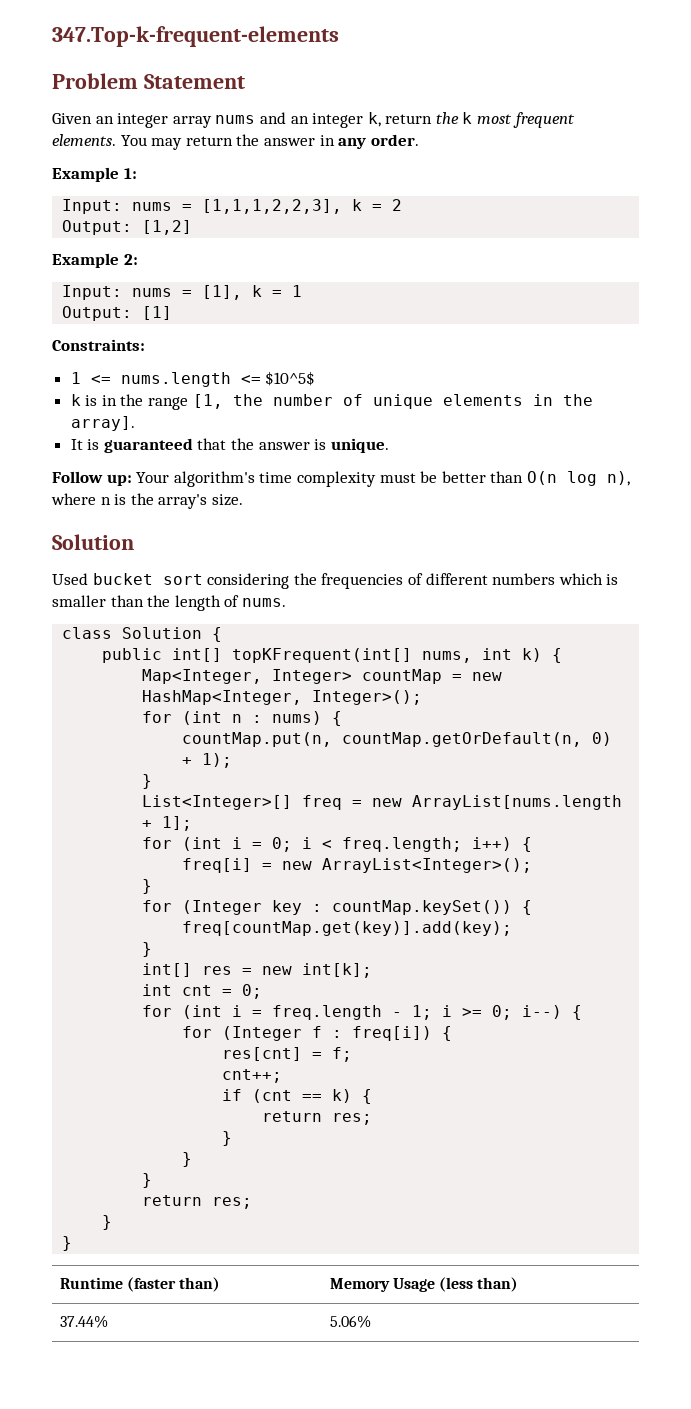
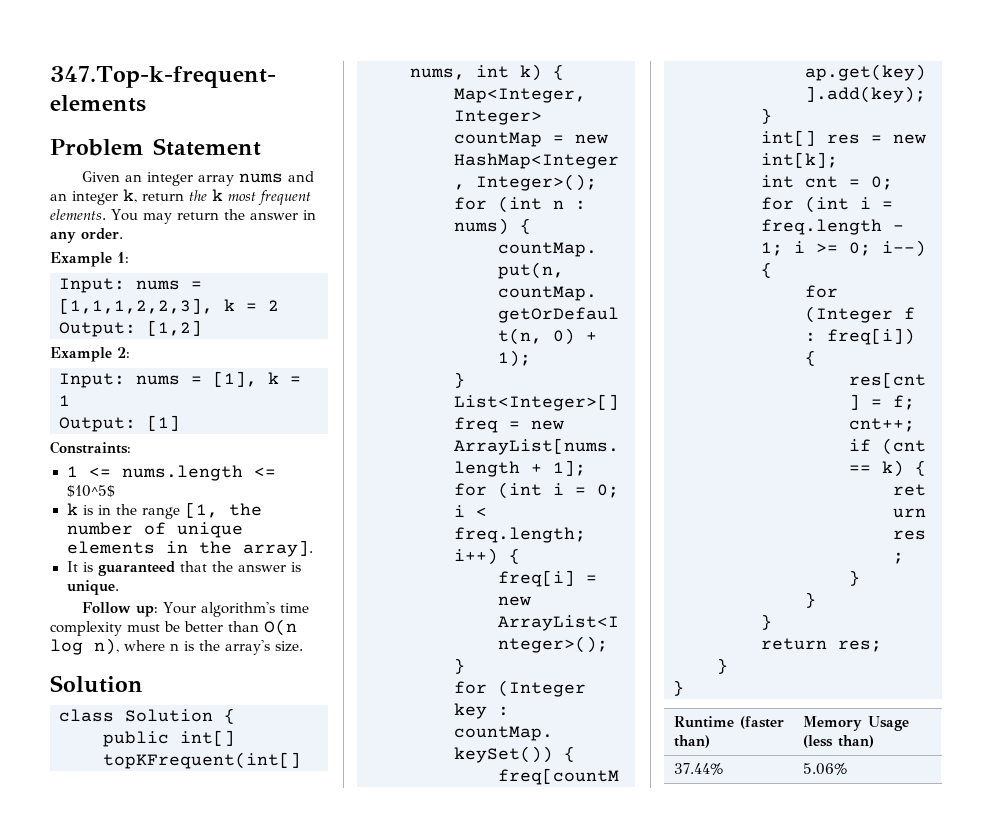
- Used bucket sort considering the frequencies of different numbers which is smaller than the length of nums.

